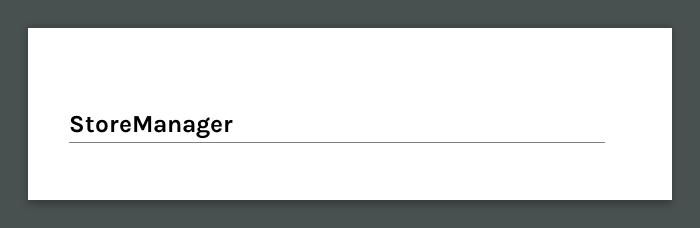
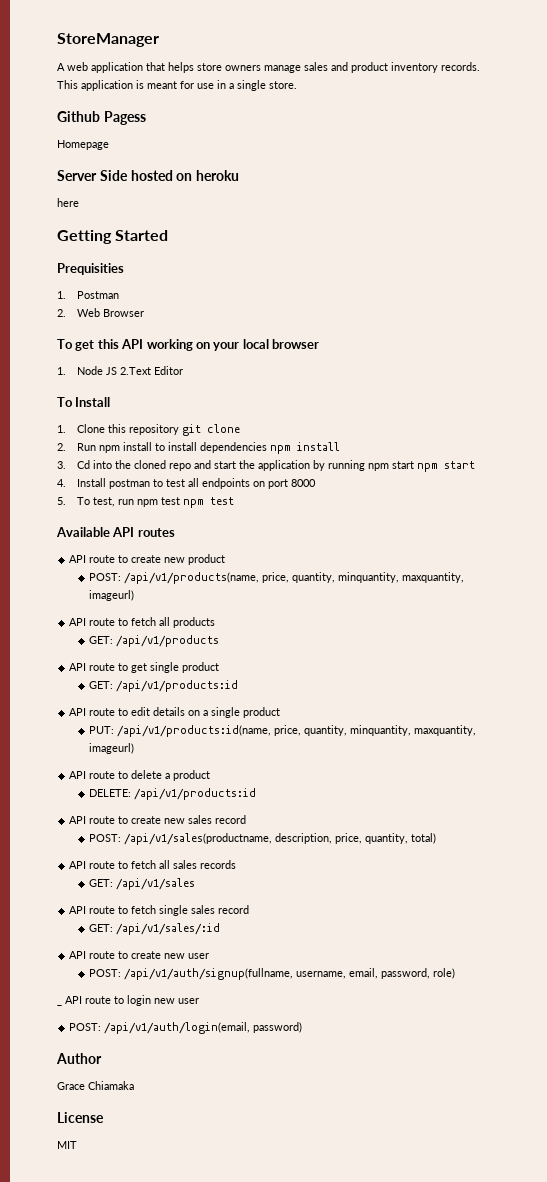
+ A web application that helps store owners manage sales and product inventory records. This application is meant for use in a single store.
+ Github Pagess
+ Homepage
+ Server Side hosted on heroku
+ here
+ Getting Started
+ Prequisities
+ 1. Postman
+ 2. Web Browser
+ To get this API working on your local browser
+ 1. Node JS 2.Text Editor
+ To Install
+ 1. Clone this repository git clone
+ 2. Run npm install to install dependencies npm install
+ 3. Cd into the cloned repo and start the application by running npm start npm start
+ 4. Install postman to test all endpoints on port 8000
+ 5. To test, run npm test npm test
+ Available API routes
+ API route to create new product
+ POST: /api/v1/products(name, price, quantity, minquantity, maxquantity, imageurl)
+ API route to fetch all products
+ GET: /api/v1/products
+ API route to get single product
+ GET: /api/v1/products:id
+ API route to edit details on a single product
+ PUT: /api/v1/products:id(name, price, quantity, minquantity, maxquantity, imageurl)
+ API route to delete a product
+ DELETE: /api/v1/products:id
+ API route to create new sales record
+ POST: /api/v1/sales(productname, description, price, quantity, total)
+ API route to fetch all sales records
+ GET: /api/v1/sales
+ API route to fetch single sales record
+ GET: /api/v1/sales/:id
+ API route to create new user
+ POST: /api/v1/auth/signup(fullname, username, email, password, role)
+ _ API route to login new user
+ POST: /api/v1/auth/login(email, password)
+ Author
+ Grace Chiamaka
+ License
+ MIT

